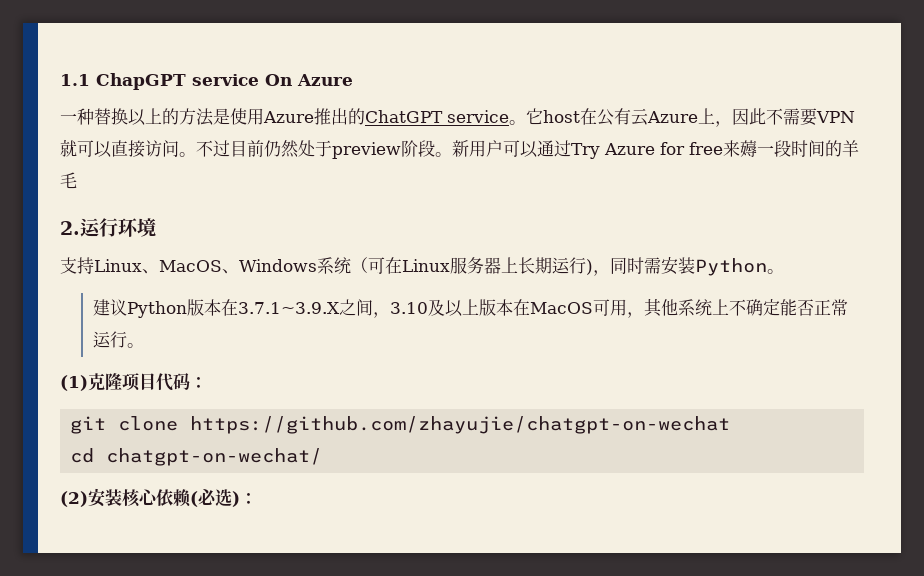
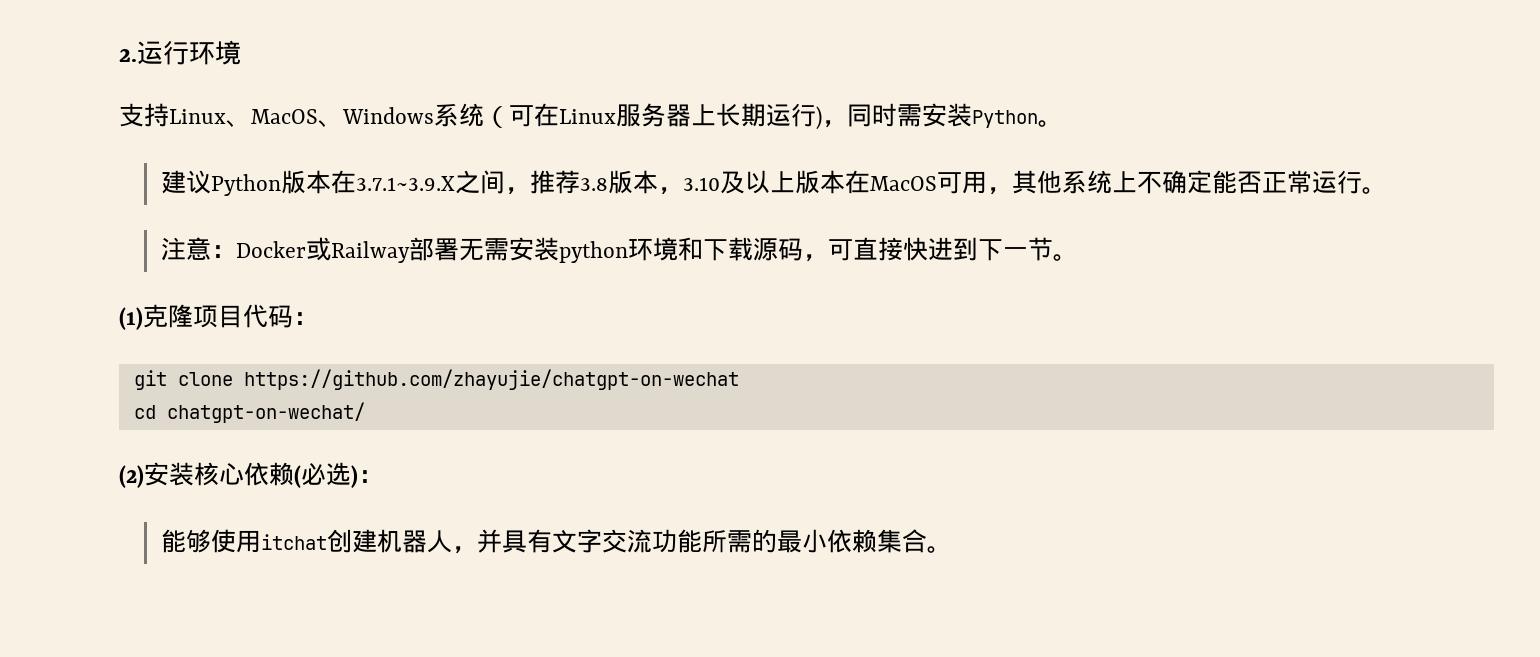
- 1.1 ChapGPT service On Azure
- 一种替换以上的方法是使用Azure推出的ChatGPT service。它host在公有云Azure上，因此不需要VPN就可以直接访问。不过目前仍然处于preview阶段。新用户可以通过Try Azure for free来薅一段时间的羊毛
- 建议Python版本在3.7.1~3.9.X之间，3.10及以上版本在MacOS可用，其他系统上不确定能否正常运行。
+ 建议Python版本在3.7.1~3.9.X之间，推荐3.8版本，3.10及以上版本在MacOS可用，其他系统上不确定能否正常运行。
+ 注意：Docker或Railway部署无需安装python环境和下载源码，可直接快进到下一节。
+ 能够使用itchat创建机器人，并具有文字交流功能所需的最小依赖集合。

